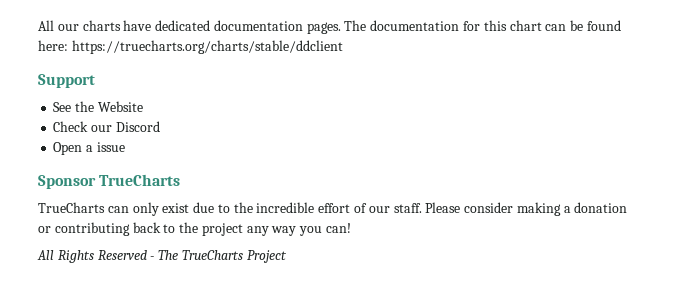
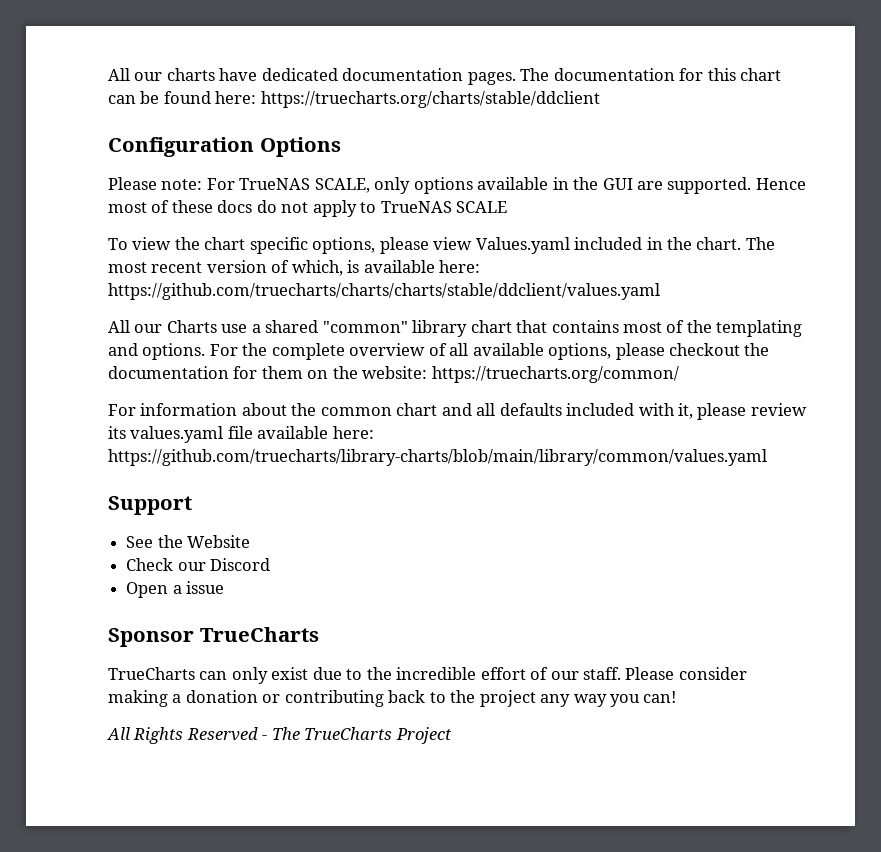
+ Configuration Options
+ Please note: For TrueNAS SCALE, only options available in the GUI are supported. Hence most of these docs do not apply to TrueNAS SCALE
+ To view the chart specific options, please view Values.yaml included in the chart. The most recent version of which, is available here: https://github.com/truecharts/charts/charts/stable/ddclient/values.yaml
+ All our Charts use a shared "common" library chart that contains most of the templating and options. For the complete overview of all available options, please checkout the documentation for them on the website: https://truecharts.org/common/
+ For information about the common chart and all defaults included with it, please review its values.yaml file available here: https://github.com/truecharts/library-charts/blob/main/library/common/values.yaml

